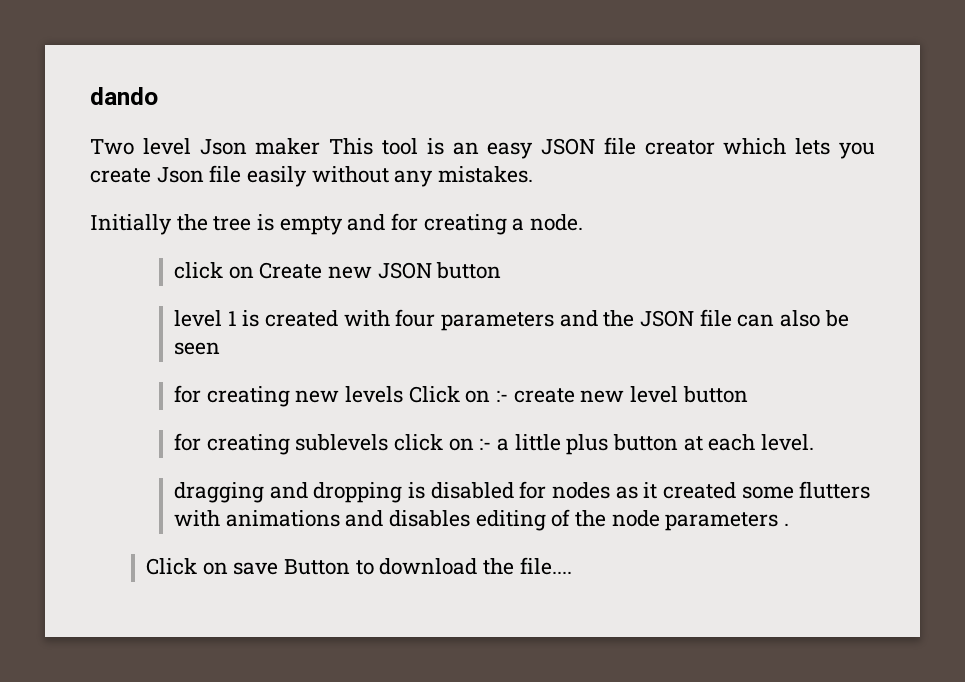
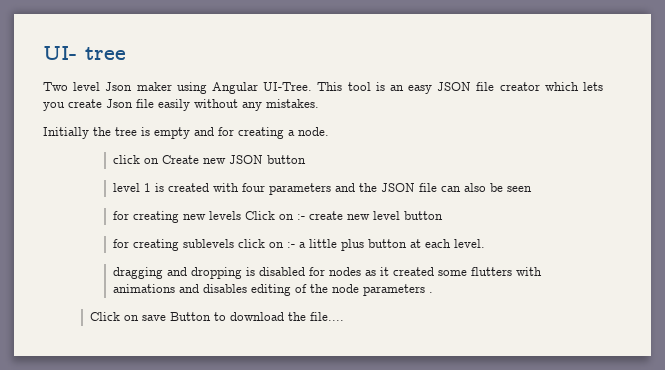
- dando
+ UI- tree
- Two level Json maker This tool is an easy JSON file creator which lets you create Json file easily without any mistakes.
+ Two level Json maker using Angular UI-Tree. This tool is an easy JSON file creator which lets you create Json file easily without any mistakes.

